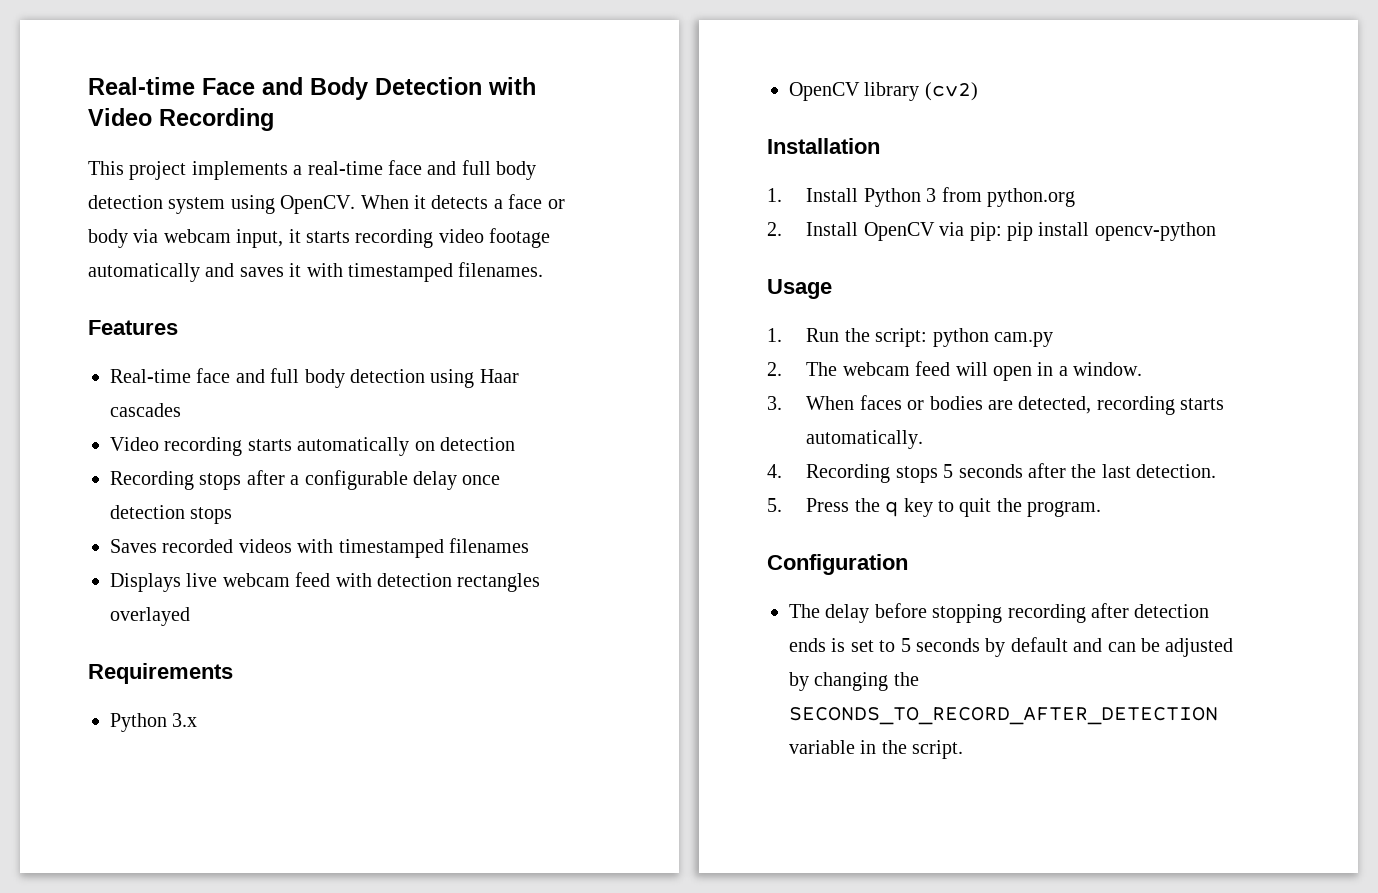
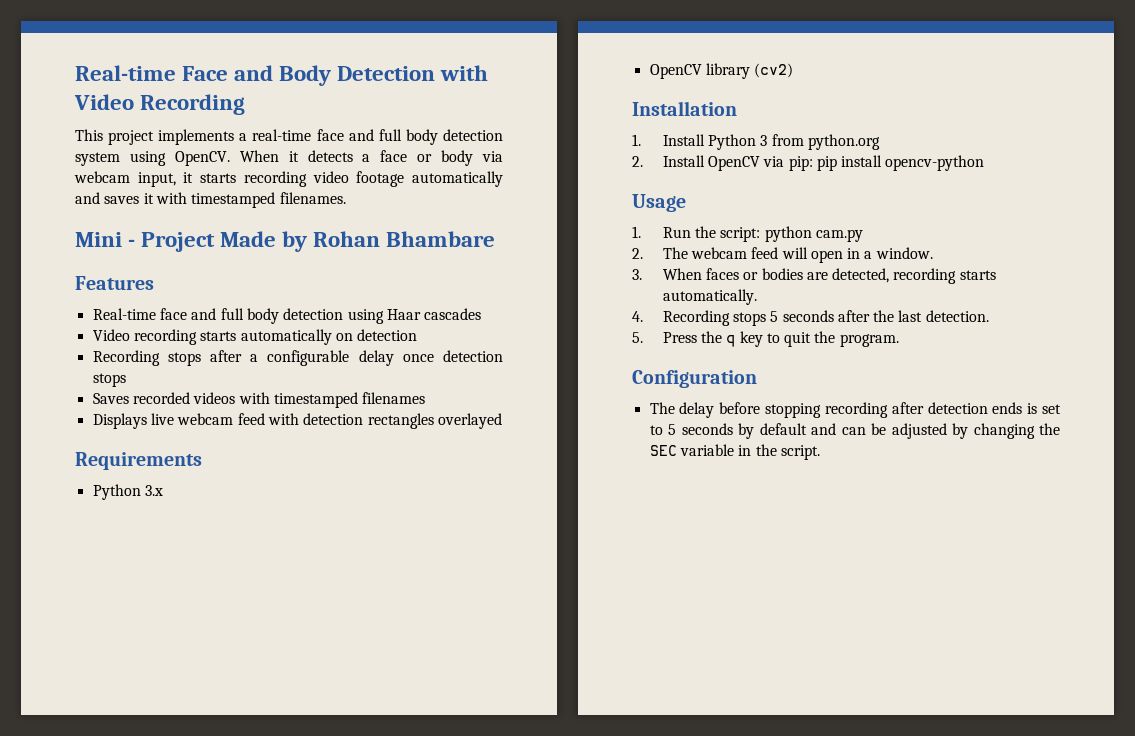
+ Mini - Project Made by Rohan Bhambare
- The delay before stopping recording after detection ends is set to 5 seconds by default and can be adjusted by changing the SECONDS_TO_RECORD_AFTER_DETECTION variable in the script.
+ The delay before stopping recording after detection ends is set to 5 seconds by default and can be adjusted by changing the SEC variable in the script.

